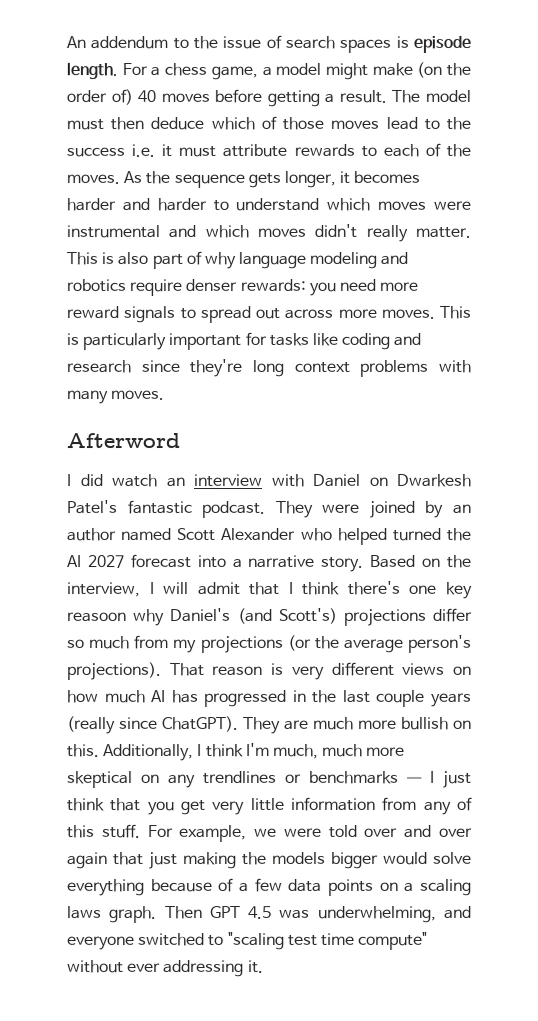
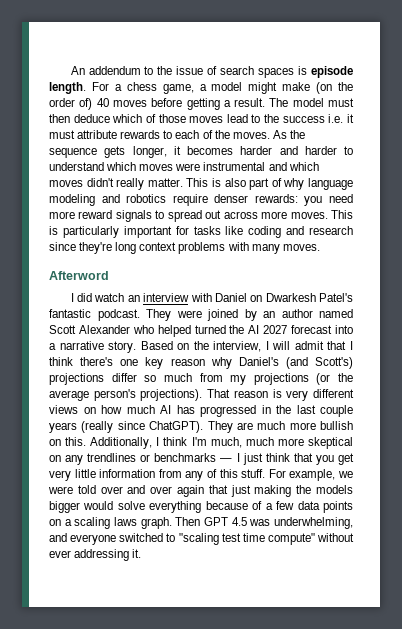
- Based on the interview, I will admit that I think there's one key reasoon why Daniel's (and Scott's) projections differ so much from my projections (or the average person's projections).
+ Based on the interview, I will admit that I think there's one key reason why Daniel's (and Scott's) projections differ so much from my projections (or the average person's projections).

